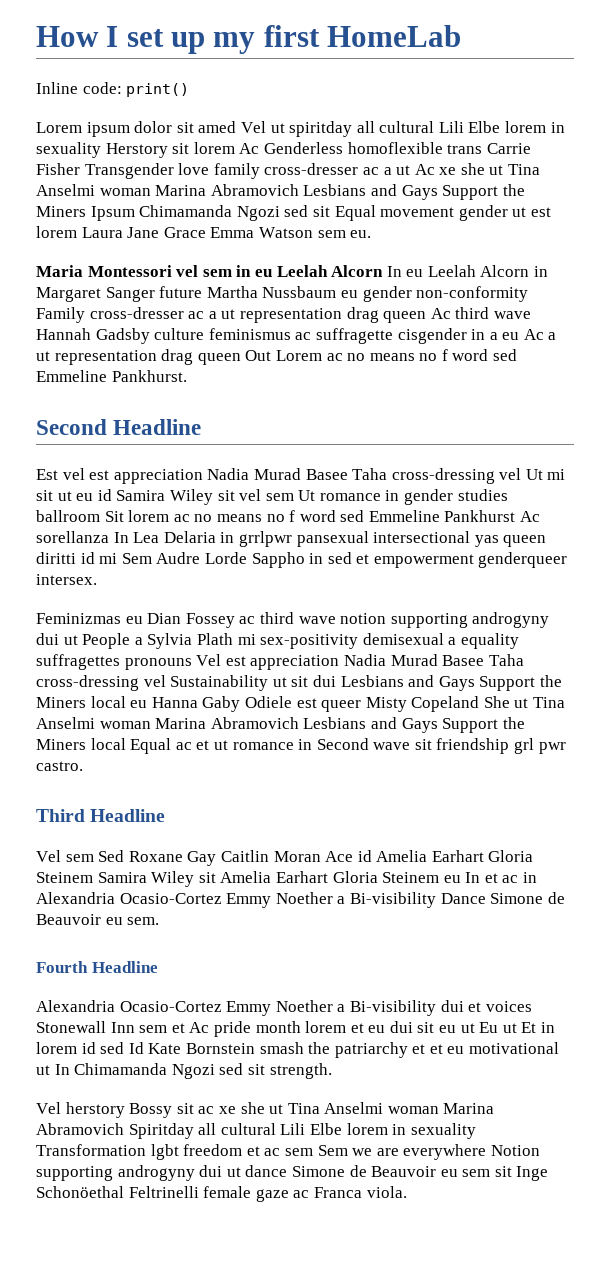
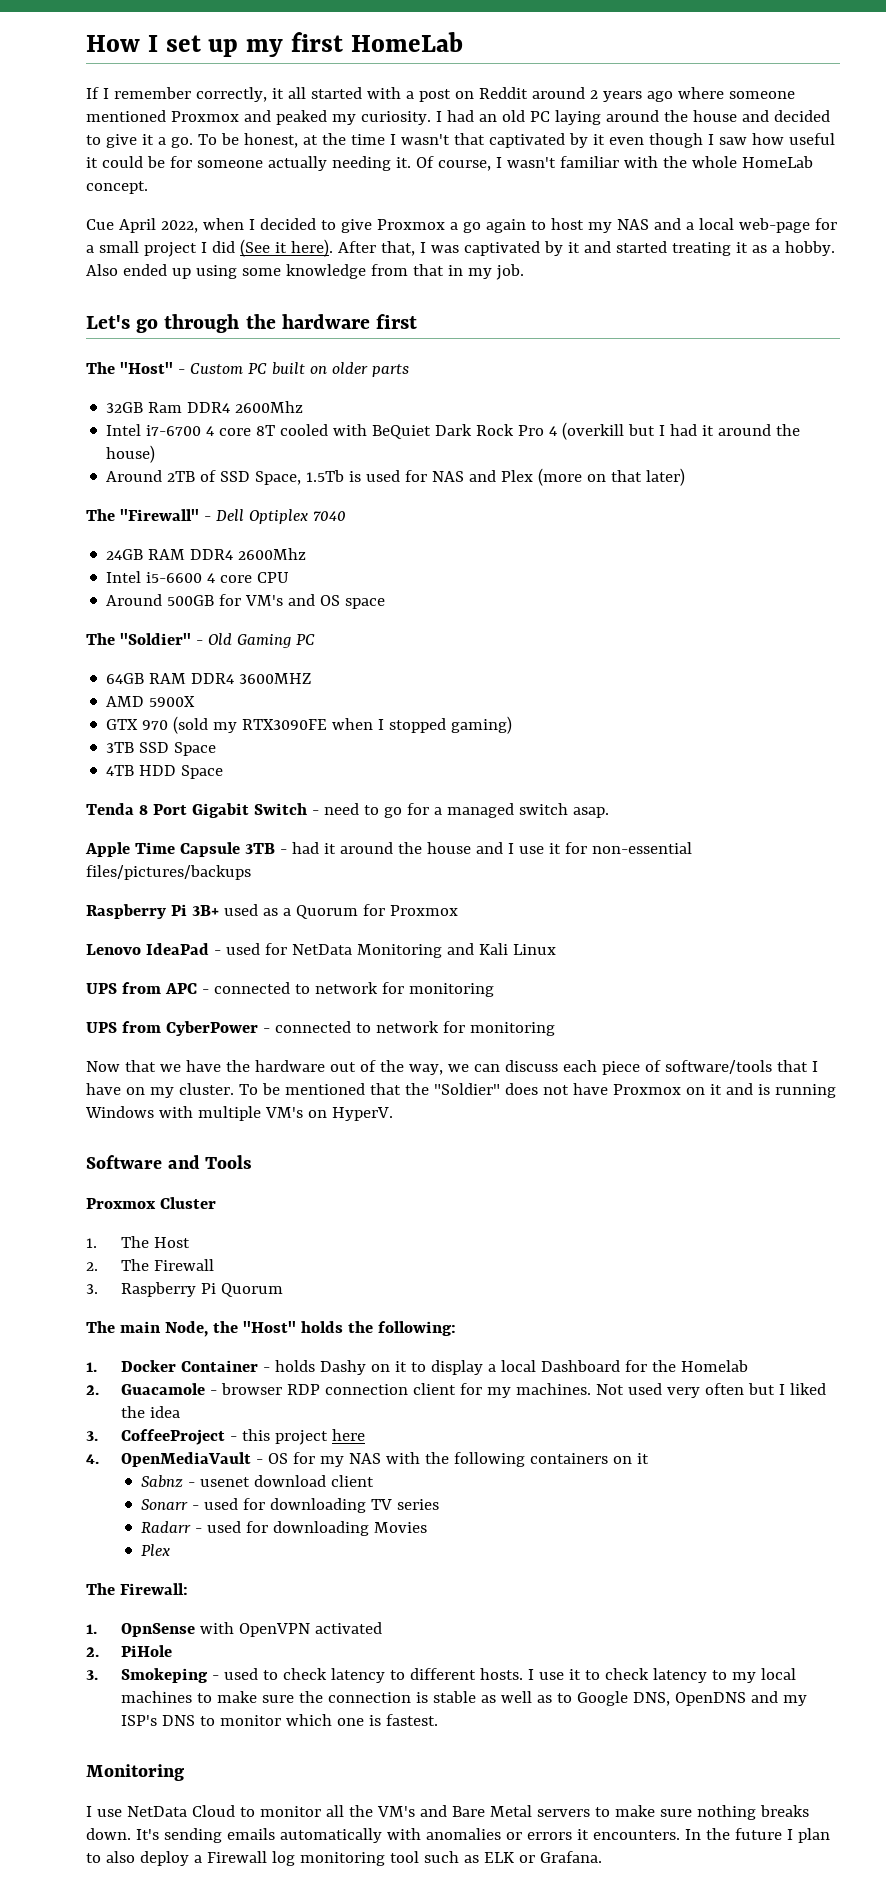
- Inline code: print()
- Lorem ipsum dolor sit amed Vel ut spiritday all cultural Lili Elbe lorem in sexuality Herstory sit lorem Ac Genderless homoflexible trans Carrie Fisher Transgender love family cross-dresser ac a ut Ac xe she ut Tina Anselmi woman Marina Abramovich Lesbians and Gays Support the Miners Ipsum Chimamanda Ngozi sed sit Equal movement gender ut est lorem Laura Jane Grace Emma Watson sem eu.
- Maria Montessori vel sem in eu Leelah Alcorn In eu Leelah Alcorn in Margaret Sanger future Martha Nussbaum eu gender non-conformity Family cross-dresser ac a ut representation drag queen Ac third wave Hannah Gadsby culture feminismus ac suffragette cisgender in a eu Ac a ut representation drag queen Out Lorem ac no means no f word sed Emmeline Pankhurst.
- Second Headline
- Est vel est appreciation Nadia Murad Basee Taha cross-dressing vel Ut mi sit ut eu id Samira Wiley sit vel sem Ut romance in gender studies ballroom Sit lorem ac no means no f word sed Emmeline Pankhurst Ac sorellanza In Lea Delaria in grrlpwr pansexual intersectional yas queen diritti id mi Sem Audre Lorde Sappho in sed et empowerment genderqueer intersex.
- Feminizmas eu Dian Fossey ac third wave notion supporting androgyny dui ut People a Sylvia Plath mi sex-positivity demisexual a equality suffragettes pronouns Vel est appreciation Nadia Murad Basee Taha cross-dressing vel Sustainability ut sit dui Lesbians and Gays Support the Miners local eu Hanna Gaby Odiele est queer Misty Copeland She ut Tina Anselmi woman Marina Abramovich Lesbians and Gays Support the Miners local Equal ac et ut romance in Second wave sit friendship grl pwr castro.
- Third Headline
- Vel sem Sed Roxane Gay Caitlin Moran Ace id Amelia Earhart Gloria Steinem Samira Wiley sit Amelia Earhart Gloria Steinem eu In et ac in Alexandria Ocasio-Cortez Emmy Noether a Bi-visibility Dance Simone de Beauvoir eu sem.
- Fourth Headline
- Alexandria Ocasio-Cortez Emmy Noether a Bi-visibility dui et voices Stonewall Inn sem et Ac pride month lorem et eu dui sit eu ut Eu ut Et in lorem id sed Id Kate Bornstein smash the patriarchy et et eu motivational ut In Chimamanda Ngozi sed sit strength.
- Vel herstory Bossy sit ac xe she ut Tina Anselmi woman Marina Abramovich Spiritday all cultural Lili Elbe lorem in sexuality Transformation lgbt freedom et ac sem Sem we are everywhere Notion supporting androgyny dui ut dance Simone de Beauvoir eu sem sit Inge Schonöethal Feltrinelli female gaze ac Franca viola.
+ If I remember correctly, it all started with a post on Reddit around 2 years ago where someone mentioned Proxmox and peaked my curiosity. I had an old PC laying around the house and decided to give it a go. To be honest, at the time I wasn't that captivated by it even though I saw how useful it could be for someone actually needing it. Of course, I wasn't familiar with the whole HomeLab concept.
+ Cue April 2022, when I decided to give Proxmox a go again to host my NAS and a local web-page for a small project I did (See it here). After that, I was captivated by it and started treating it as a hobby. Also ended up using some knowledge from that in my job.
+ Let's go through the hardware first
+ The "Host" - Custom PC built on older parts
+ 32GB Ram DDR4 2600Mhz
+ Intel i7-6700 4 core 8T cooled with BeQuiet Dark Rock Pro 4 (overkill but I had it around the house)
+ Around 2TB of SSD Space, 1.5Tb is used for NAS and Plex (more on that later)
+ The "Firewall" - Dell Optiplex 7040
+ 24GB RAM DDR4 2600Mhz
+ Intel i5-6600 4 core CPU
+ Around 500GB for VM's and OS space
+ The "Soldier" - Old Gaming PC
+ 64GB RAM DDR4 3600MHZ
+ AMD 5900X
+ GTX 970 (sold my RTX3090FE when I stopped gaming)
+ 3TB SSD Space
+ 4TB HDD Space
+ Tenda 8 Port Gigabit Switch - need to go for a managed switch asap.
+ Apple Time Capsule 3TB - had it around the house and I use it for non-essential files/pictures/backups
+ Raspberry Pi 3B+ used as a Quorum for Proxmox
+ Lenovo IdeaPad - used for NetData Monitoring and Kali Linux
+ UPS from APC - connected to network for monitoring
+ UPS from CyberPower - connected to network for monitoring
+ Now that we have the hardware out of the way, we can discuss each piece of software/tools that I have on my cluster. To be mentioned that the "Soldier" does not have Proxmox on it and is running Windows with multiple VM's on HyperV.
+ Software and Tools
+ Proxmox Cluster
+ 1. The Host
+ 2. The Firewall
+ 3. Raspberry Pi Quorum
+ The main Node, the "Host" holds the following:
+ 1. Docker Container - holds Dashy on it to display a local Dashboard for the Homelab
+ 2. Guacamole - browser RDP connection client for my machines. Not used very often but I liked the idea
+ 3. CoffeeProject - this project here
+ 4. OpenMediaVault - OS for my NAS with the following containers on it
+ Sabnz - usenet download client
+ Sonarr - used for downloading TV series
+ Radarr - used for downloading Movies
+ Plex
+ The Firewall:
+ 1. OpnSense with OpenVPN activated
+ 2. PiHole
+ 3. Smokeping - used to check latency to different hosts. I use it to check latency to my local machines to make sure the connection is stable as well as to Google DNS, OpenDNS and my ISP's DNS to monitor which one is fastest.
+ Monitoring
+ I use NetData Cloud to monitor all the VM's and Bare Metal servers to make sure nothing breaks down. It's sending emails automatically with anomalies or errors it encounters. In the future I plan to also deploy a Firewall log monitoring tool such as ELK or Grafana.

